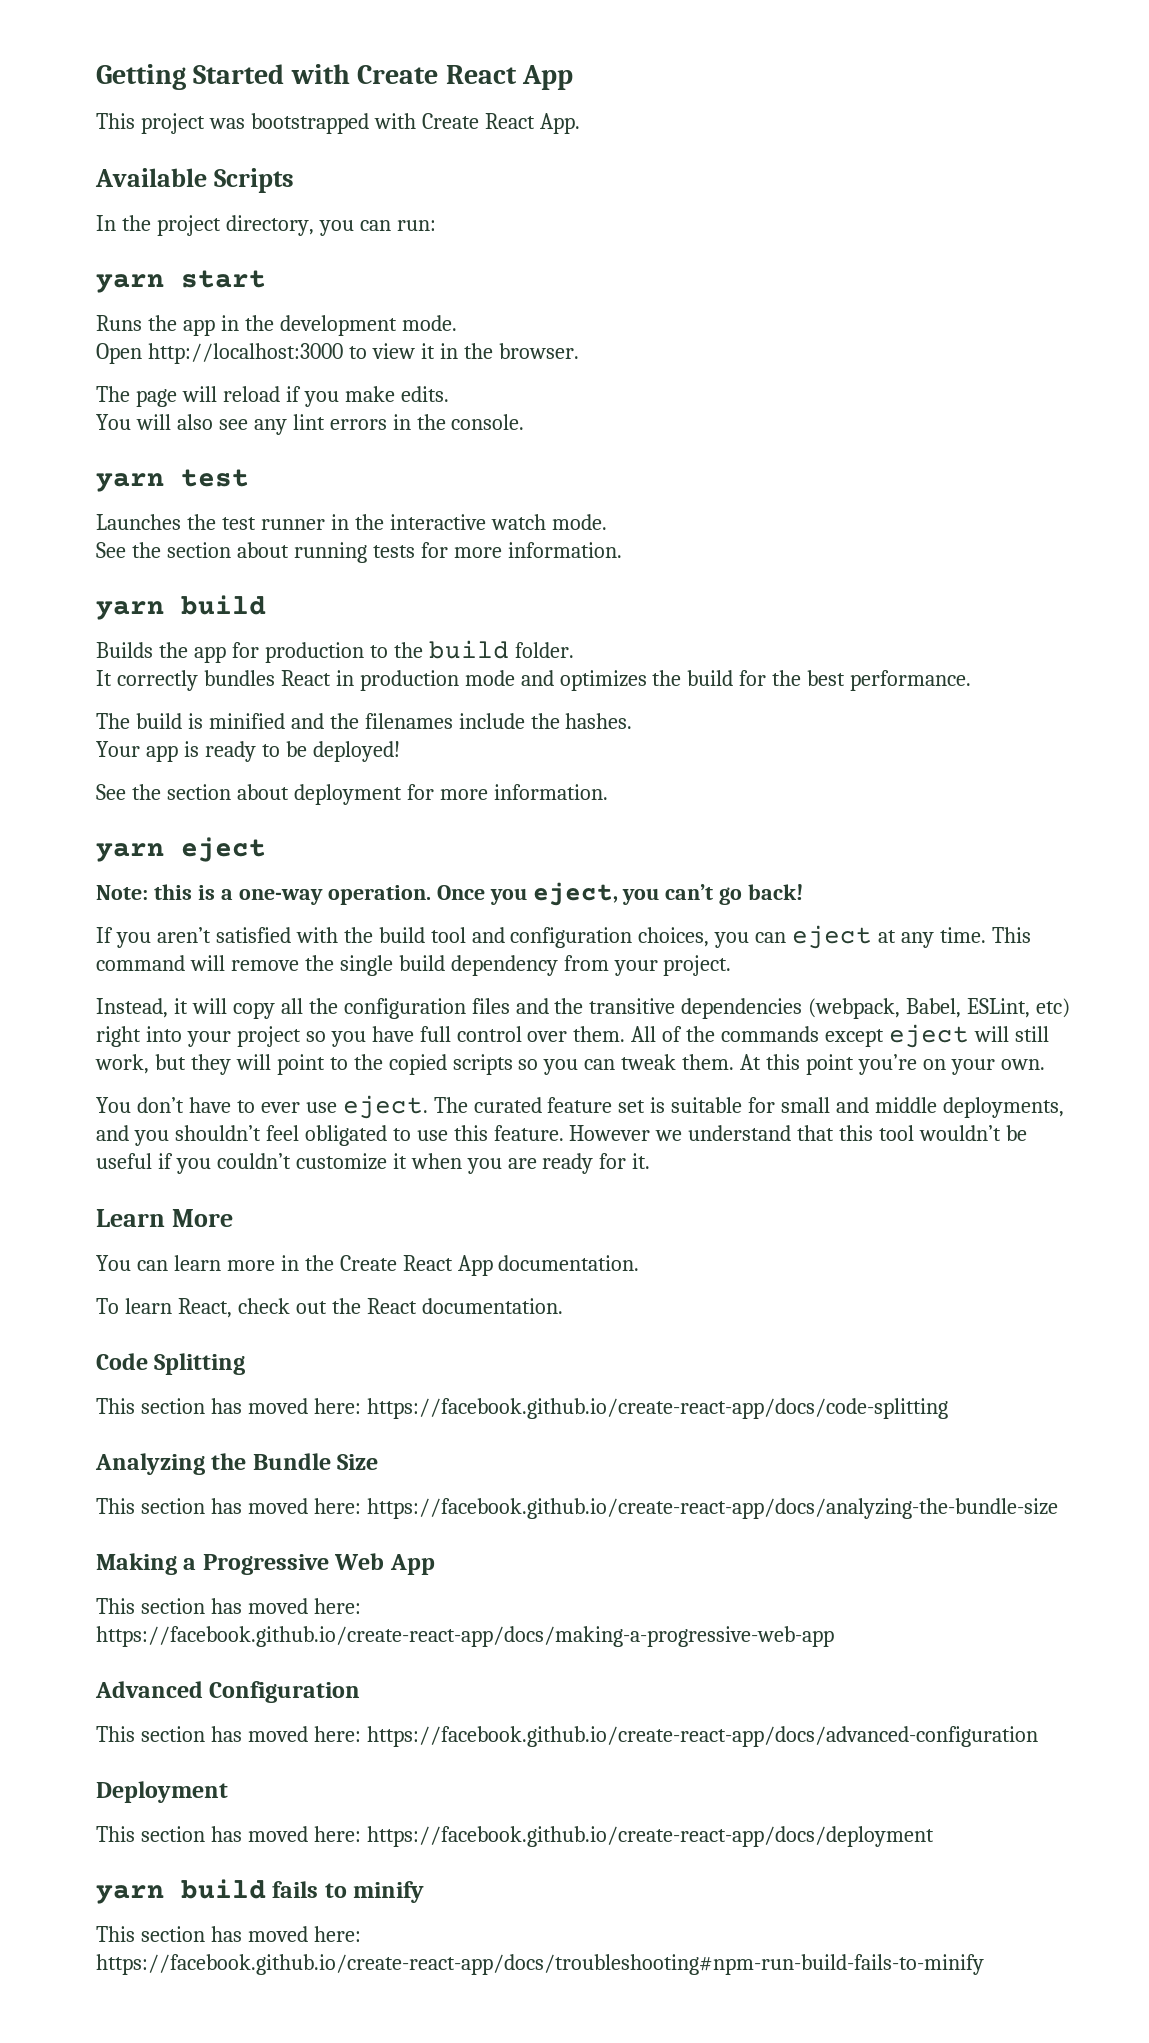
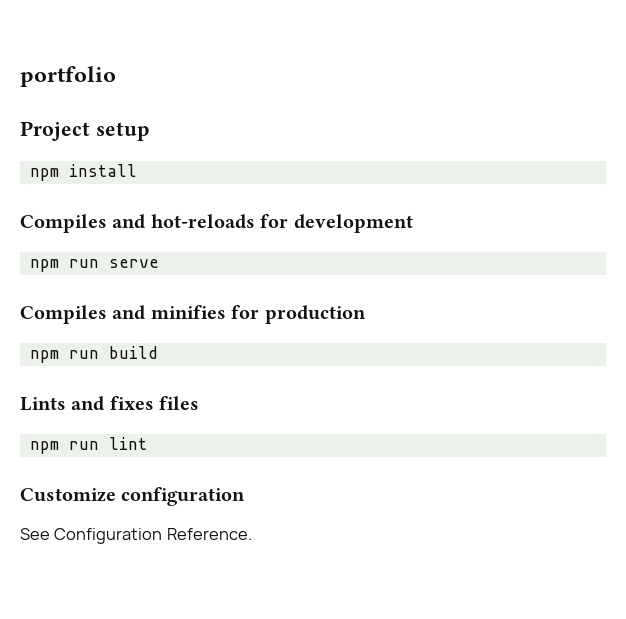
- Getting Started with Create React App
- This project was bootstrapped with Create React App.
- Available Scripts
- In the project directory, you can run:
- yarn start
- Runs the app in the development mode.
- Open http://localhost:3000 to view it in the browser.
- The page will reload if you make edits.
- You will also see any lint errors in the console.
- yarn test
- Launches the test runner in the interactive watch mode.
- See the section about running tests for more information.
- yarn build
- Builds the app for production to the build folder.
- It correctly bundles React in production mode and optimizes the build for the best performance.
- The build is minified and the filenames include the hashes.
- Your app is ready to be deployed!
- See the section about deployment for more information.
- yarn eject
- Note: this is a one-way operation. Once you eject, you can’t go back!
- If you aren’t satisfied with the build tool and configuration choices, you can eject at any time. This command will remove the single build dependency from your project.
- Instead, it will copy all the configuration files and the transitive dependencies (webpack, Babel, ESLint, etc) right into your project so you have full control over them. All of the commands except eject will still work, but they will point to the copied scripts so you can tweak them. At this point you’re on your own.
- You don’t have to ever use eject. The curated feature set is suitable for small and middle deployments, and you shouldn’t feel obligated to use this feature. However we understand that this tool wouldn’t be useful if you couldn’t customize it when you are ready for it.
- Learn More
- You can learn more in the Create React App documentation.
- To learn React, check out the React documentation.
- Code Splitting
- This section has moved here: https://facebook.github.io/create-react-app/docs/code-splitting
- Analyzing the Bundle Size
- This section has moved here: https://facebook.github.io/create-react-app/docs/analyzing-the-bundle-size
- Making a Progressive Web App
- This section has moved here: https://facebook.github.io/create-react-app/docs/making-a-progressive-web-app
- Advanced Configuration
- This section has moved here: https://facebook.github.io/create-react-app/docs/advanced-configuration
- Deployment
- This section has moved here: https://facebook.github.io/create-react-app/docs/deployment
- yarn build fails to minify
- This section has moved here: https://facebook.github.io/create-react-app/docs/troubleshooting#npm-run-build-fails-to-minify
+ portfolio
+ Project setup
+ npm install
+ Compiles and hot-reloads for development
+ npm run serve
+ Compiles and minifies for production
+ npm run build
+ Lints and fixes files
+ npm run lint
+ Customize configuration
+ See Configuration Reference.

